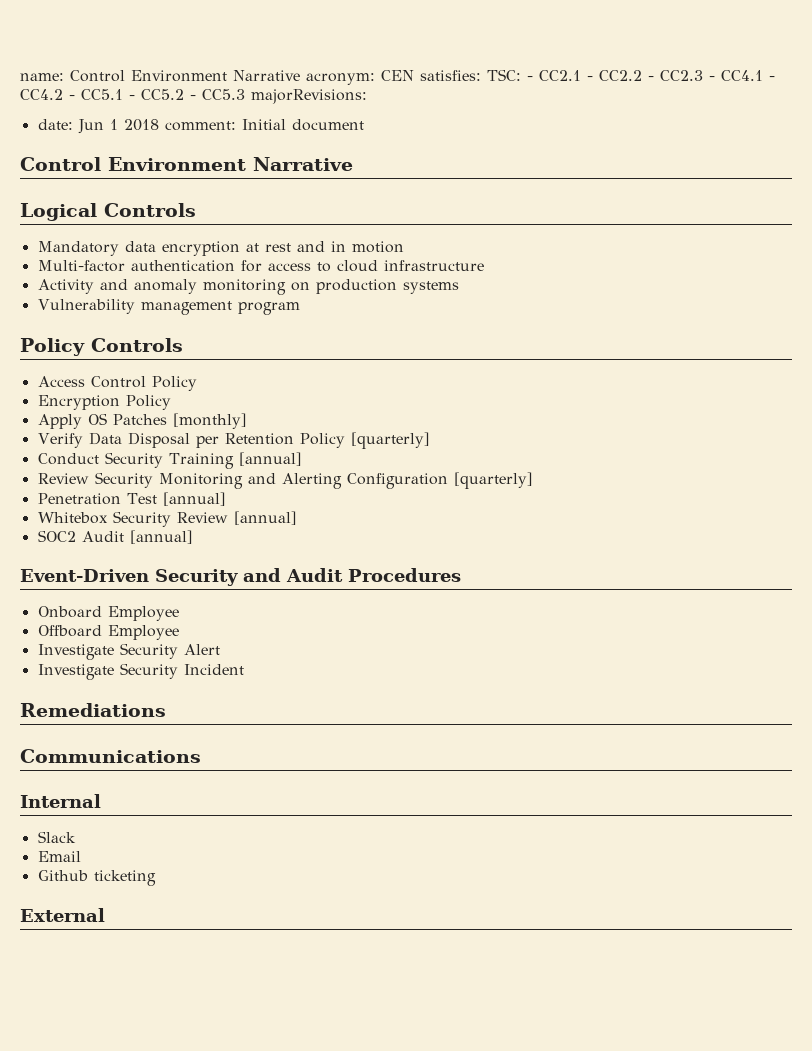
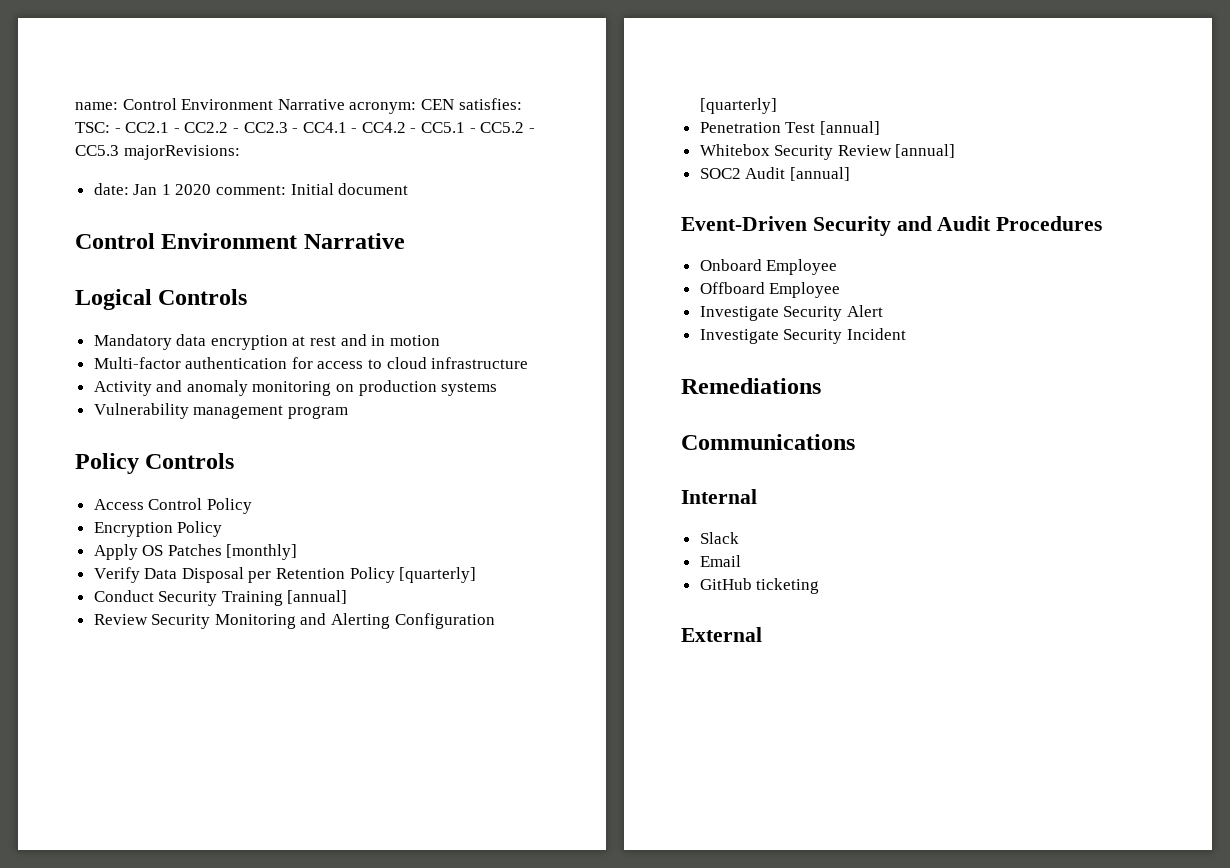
- date: Jun 1 2018 comment: Initial document
+ date: Jan 1 2020 comment: Initial document
- Github ticketing
+ GitHub ticketing

